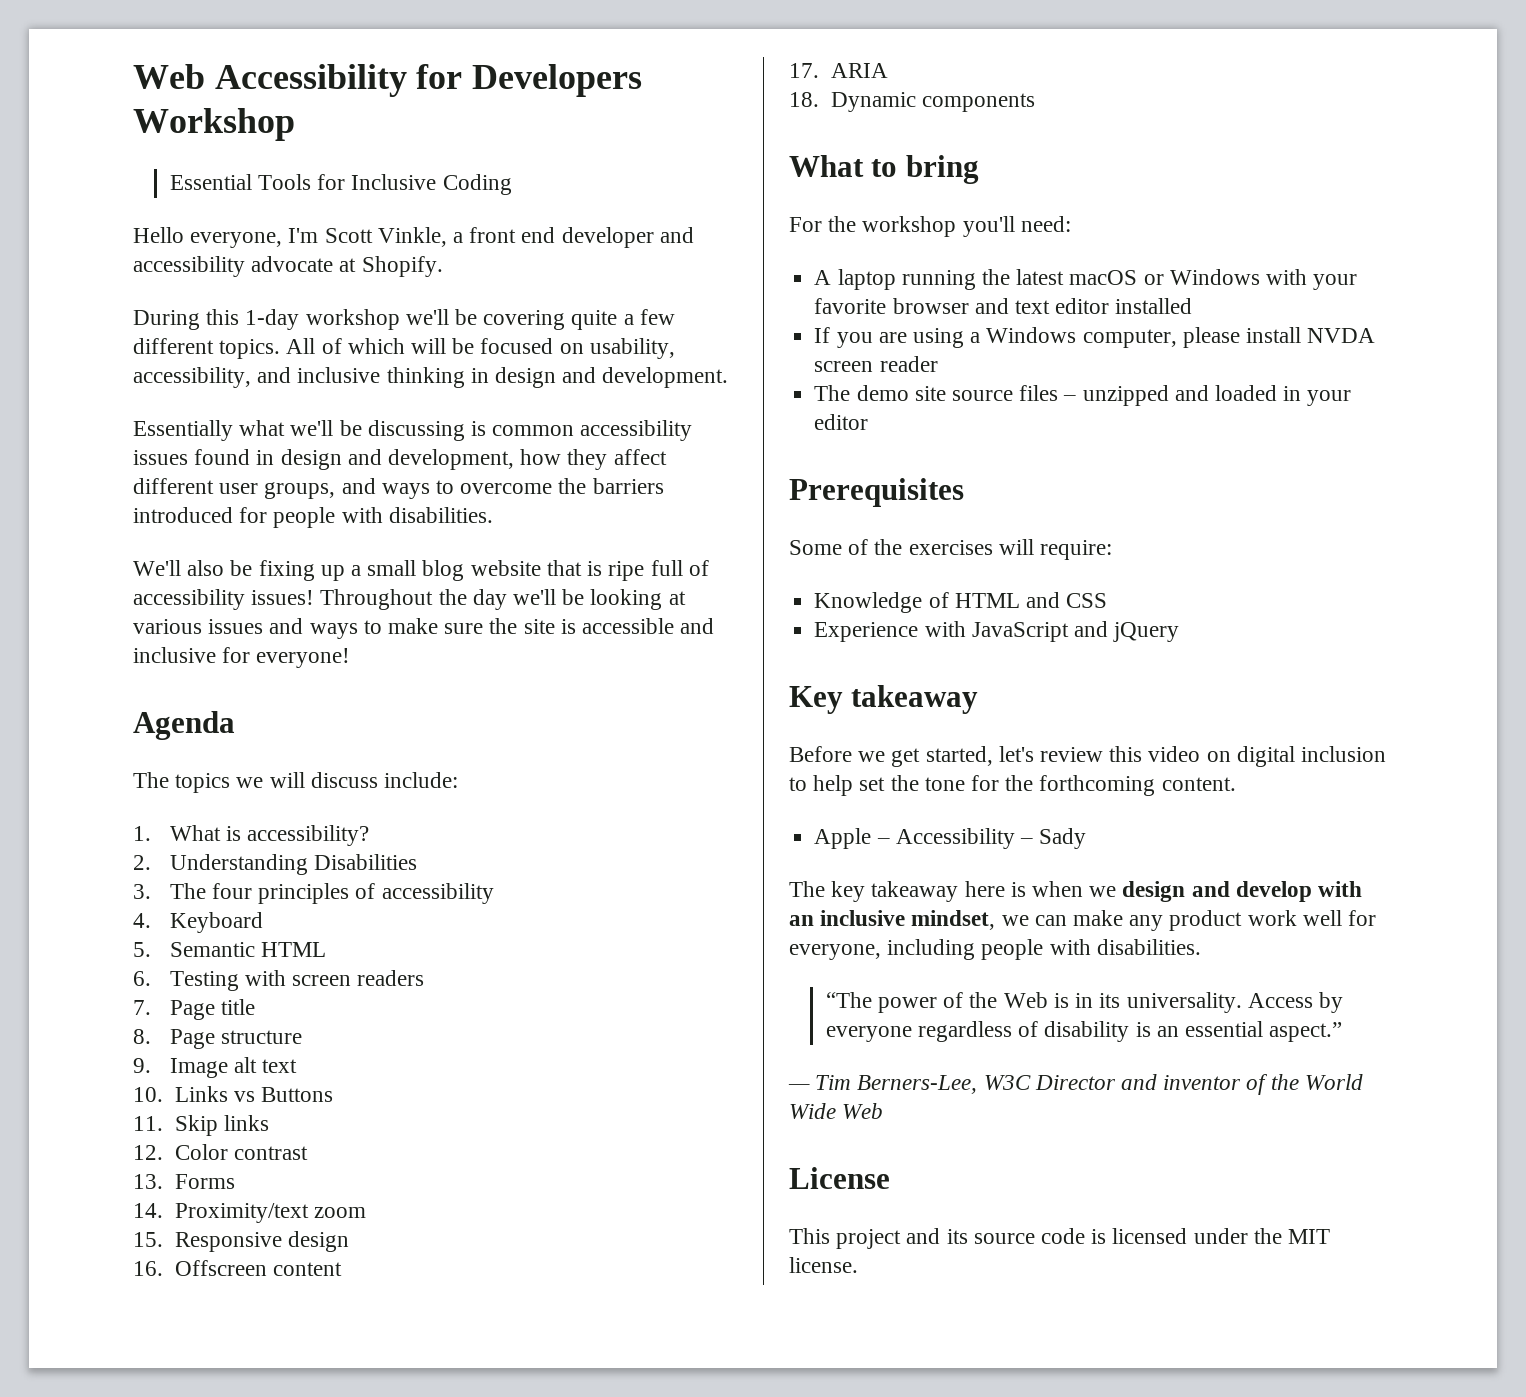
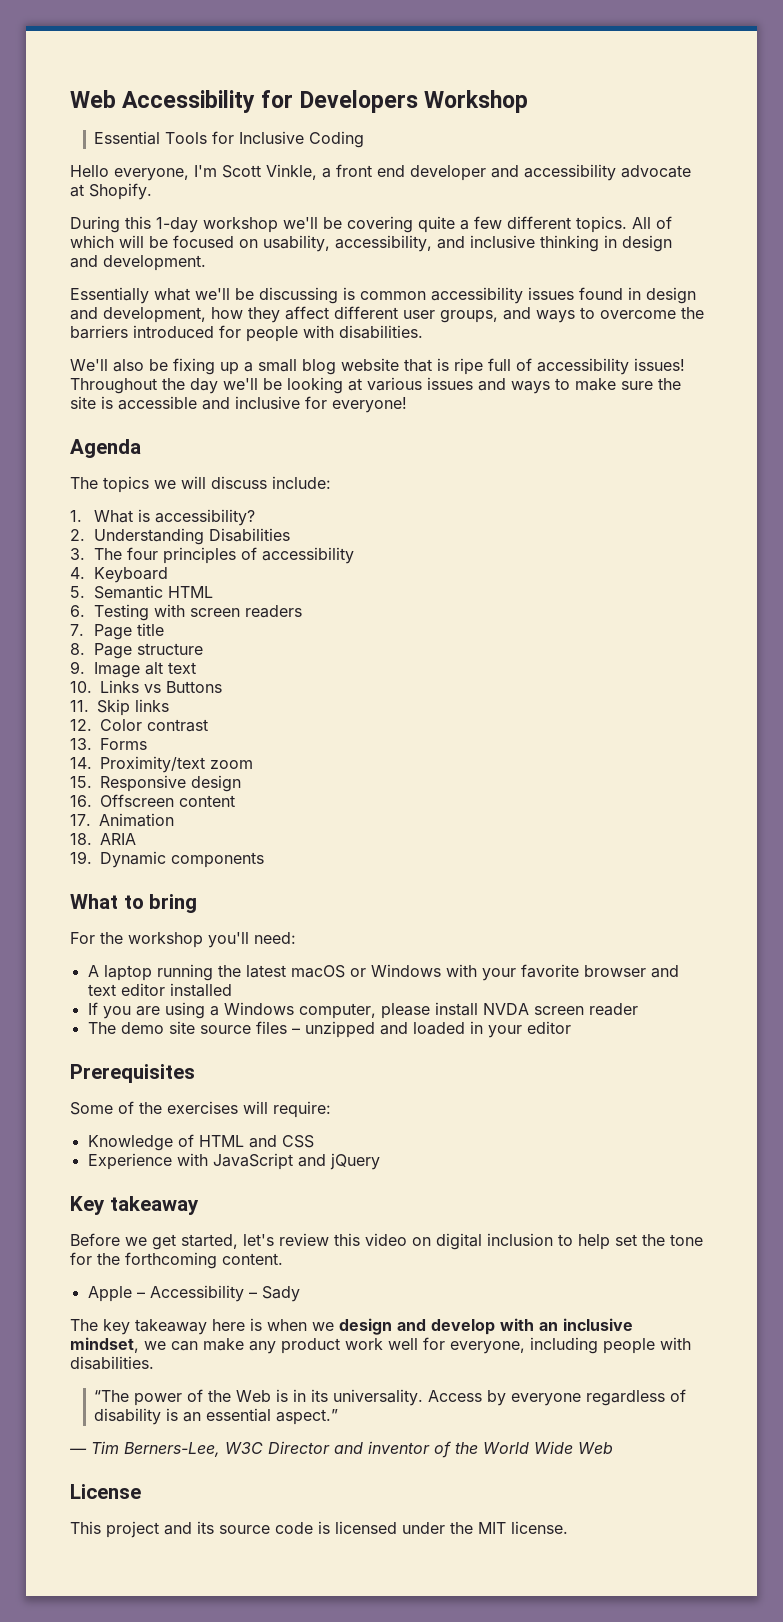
- 17. ARIA
+ 17. Animation
+ 18. ARIA
- 18. Dynamic components
+ 19. Dynamic components

